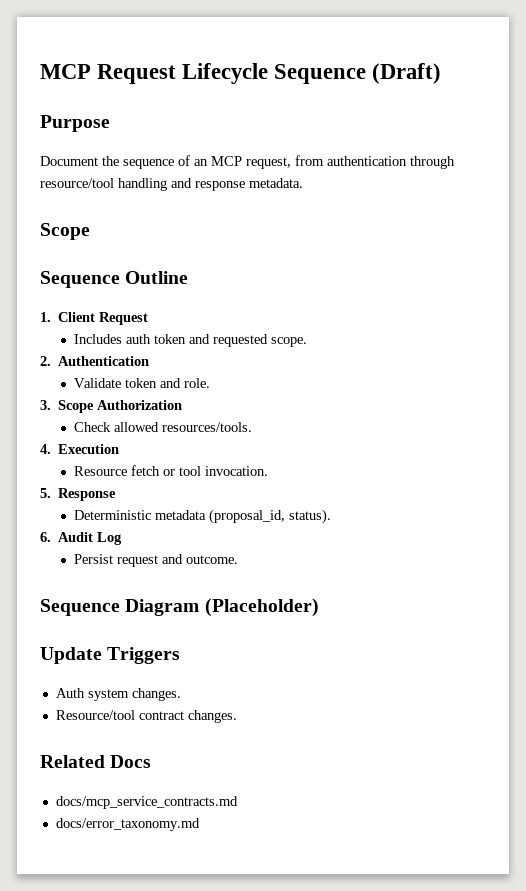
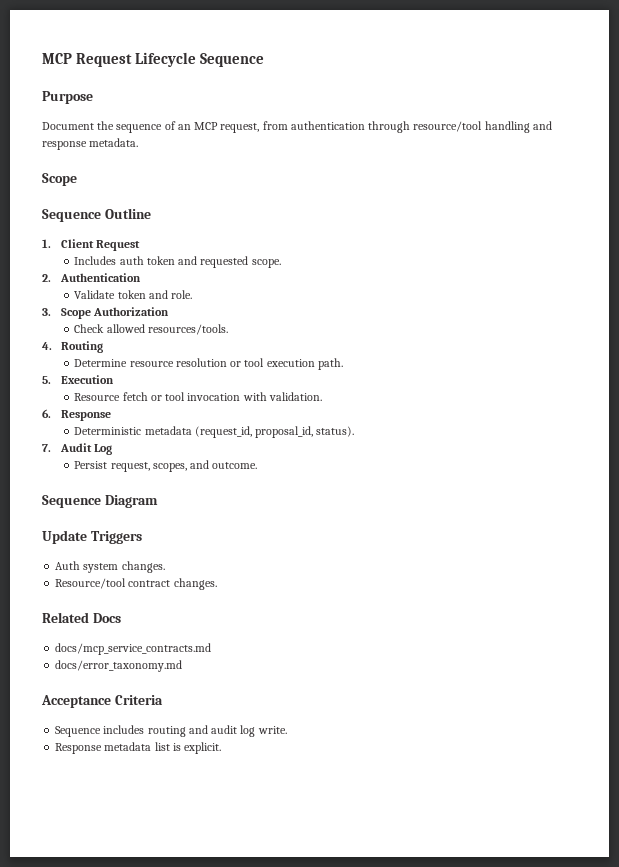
- MCP Request Lifecycle Sequence (Draft)
+ MCP Request Lifecycle Sequence
- 4. Execution
+ 4. Routing
+ Determine resource resolution or tool execution path.
+ 5. Execution
- Resource fetch or tool invocation.
- 5. Response
+ Resource fetch or tool invocation with validation.
+ 6. Response
- Deterministic metadata (proposal_id, status).
+ Deterministic metadata (request_id, proposal_id, status).
- 6. Audit Log
+ 7. Audit Log
- Persist request and outcome.
+ Persist request, scopes, and outcome.
- Sequence Diagram (Placeholder)
+ Sequence Diagram
+ Acceptance Criteria
+ Sequence includes routing and audit log write.
+ Response metadata list is explicit.

